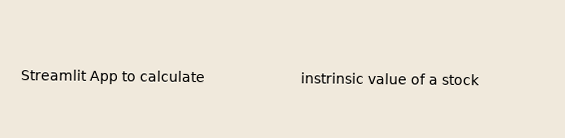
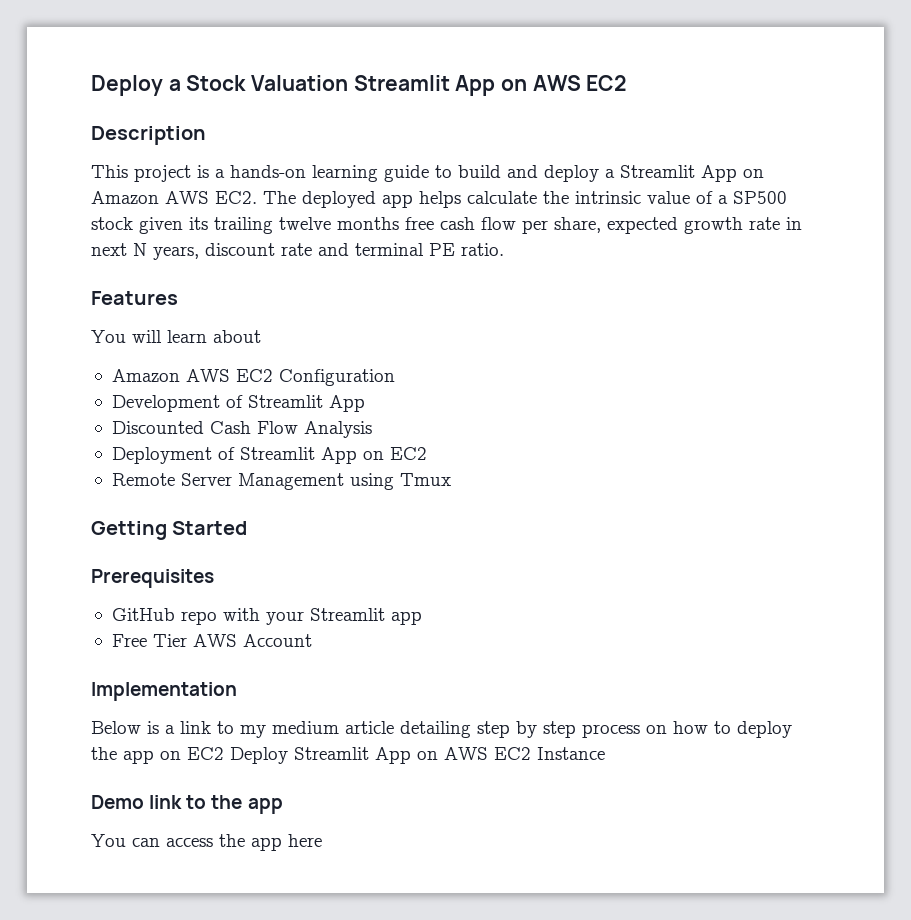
- Streamlit App to calculate instrinsic value of a stock
+ Deploy a Stock Valuation Streamlit App on AWS EC2
+ Description
+ This project is a hands-on learning guide to build and deploy a Streamlit App on Amazon AWS EC2. The deployed app helps calculate the intrinsic value of a SP500 stock given its trailing twelve months free cash flow per share, expected growth rate in next N years, discount rate and terminal PE ratio.
+ Features
+ You will learn about
+ Amazon AWS EC2 Configuration
+ Development of Streamlit App
+ Discounted Cash Flow Analysis
+ Deployment of Streamlit App on EC2
+ Remote Server Management using Tmux
+ Getting Started
+ Prerequisites
+ GitHub repo with your Streamlit app
+ Free Tier AWS Account
+ Implementation
+ Below is a link to my medium article detailing step by step process on how to deploy the app on EC2 Deploy Streamlit App on AWS EC2 Instance
+ Demo link to the app
+ You can access the app here

